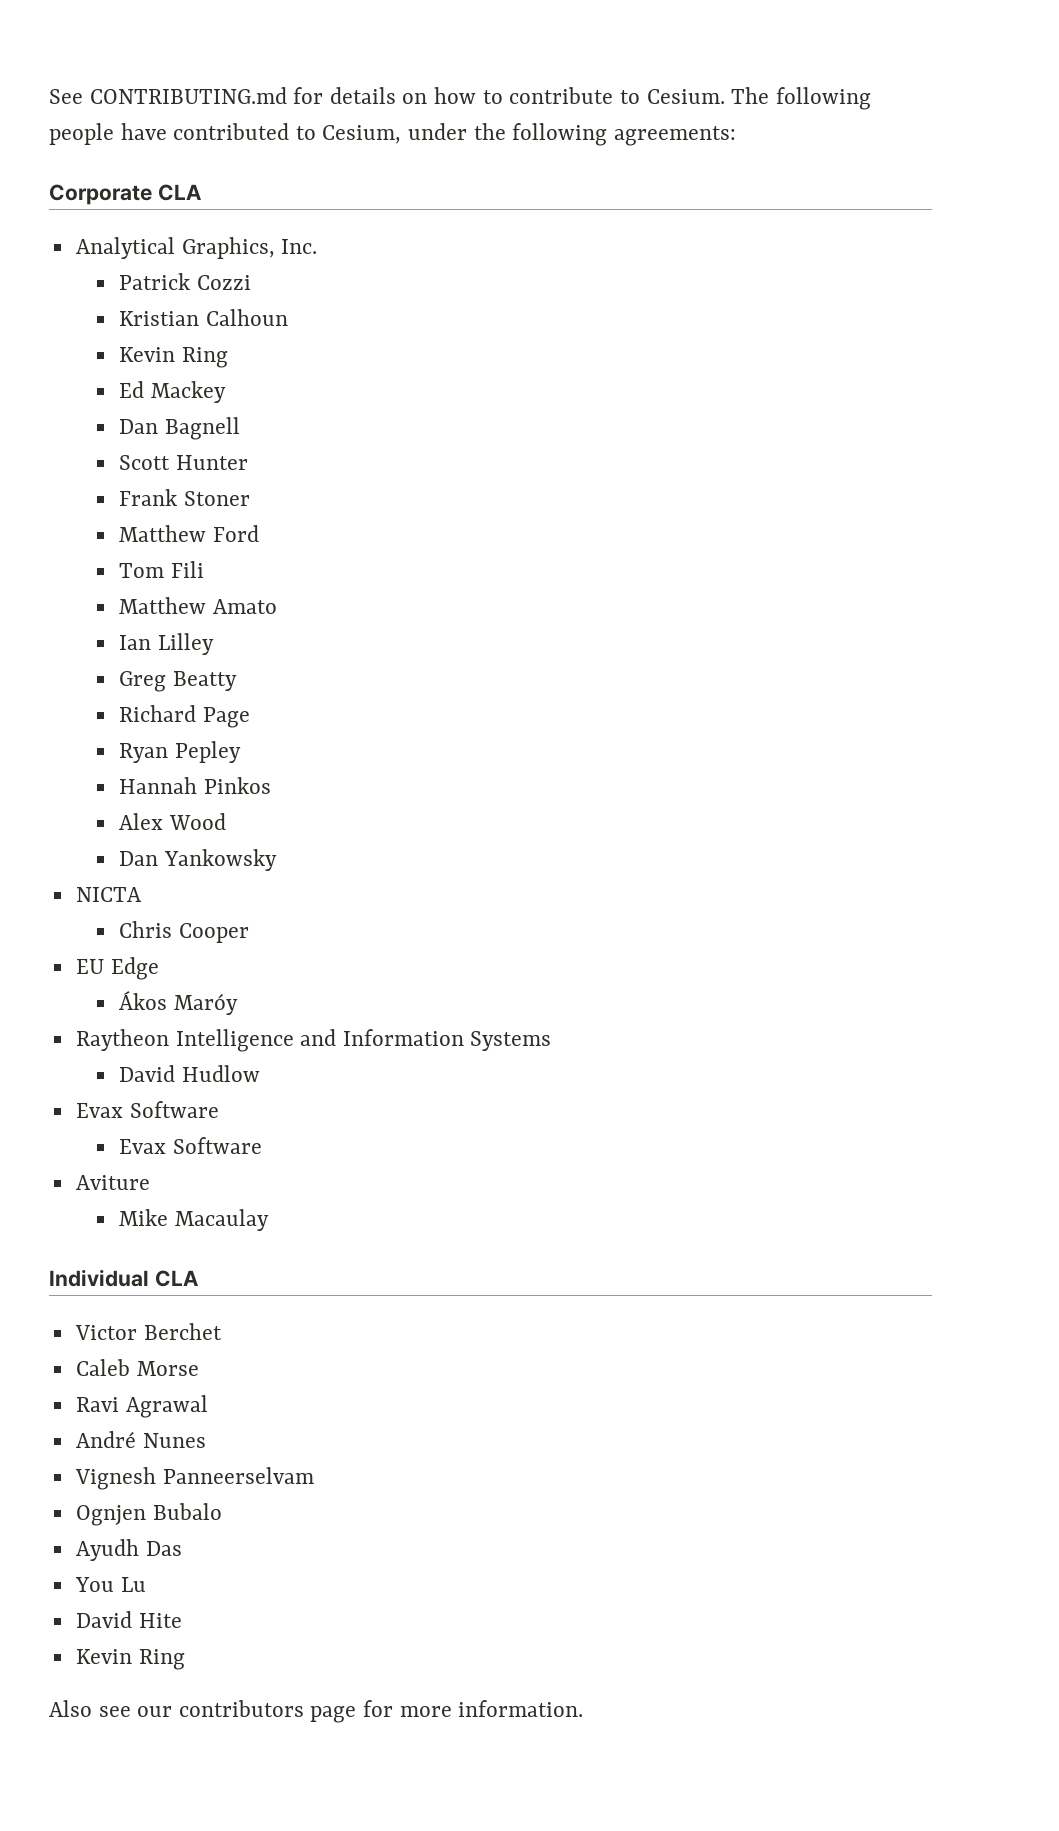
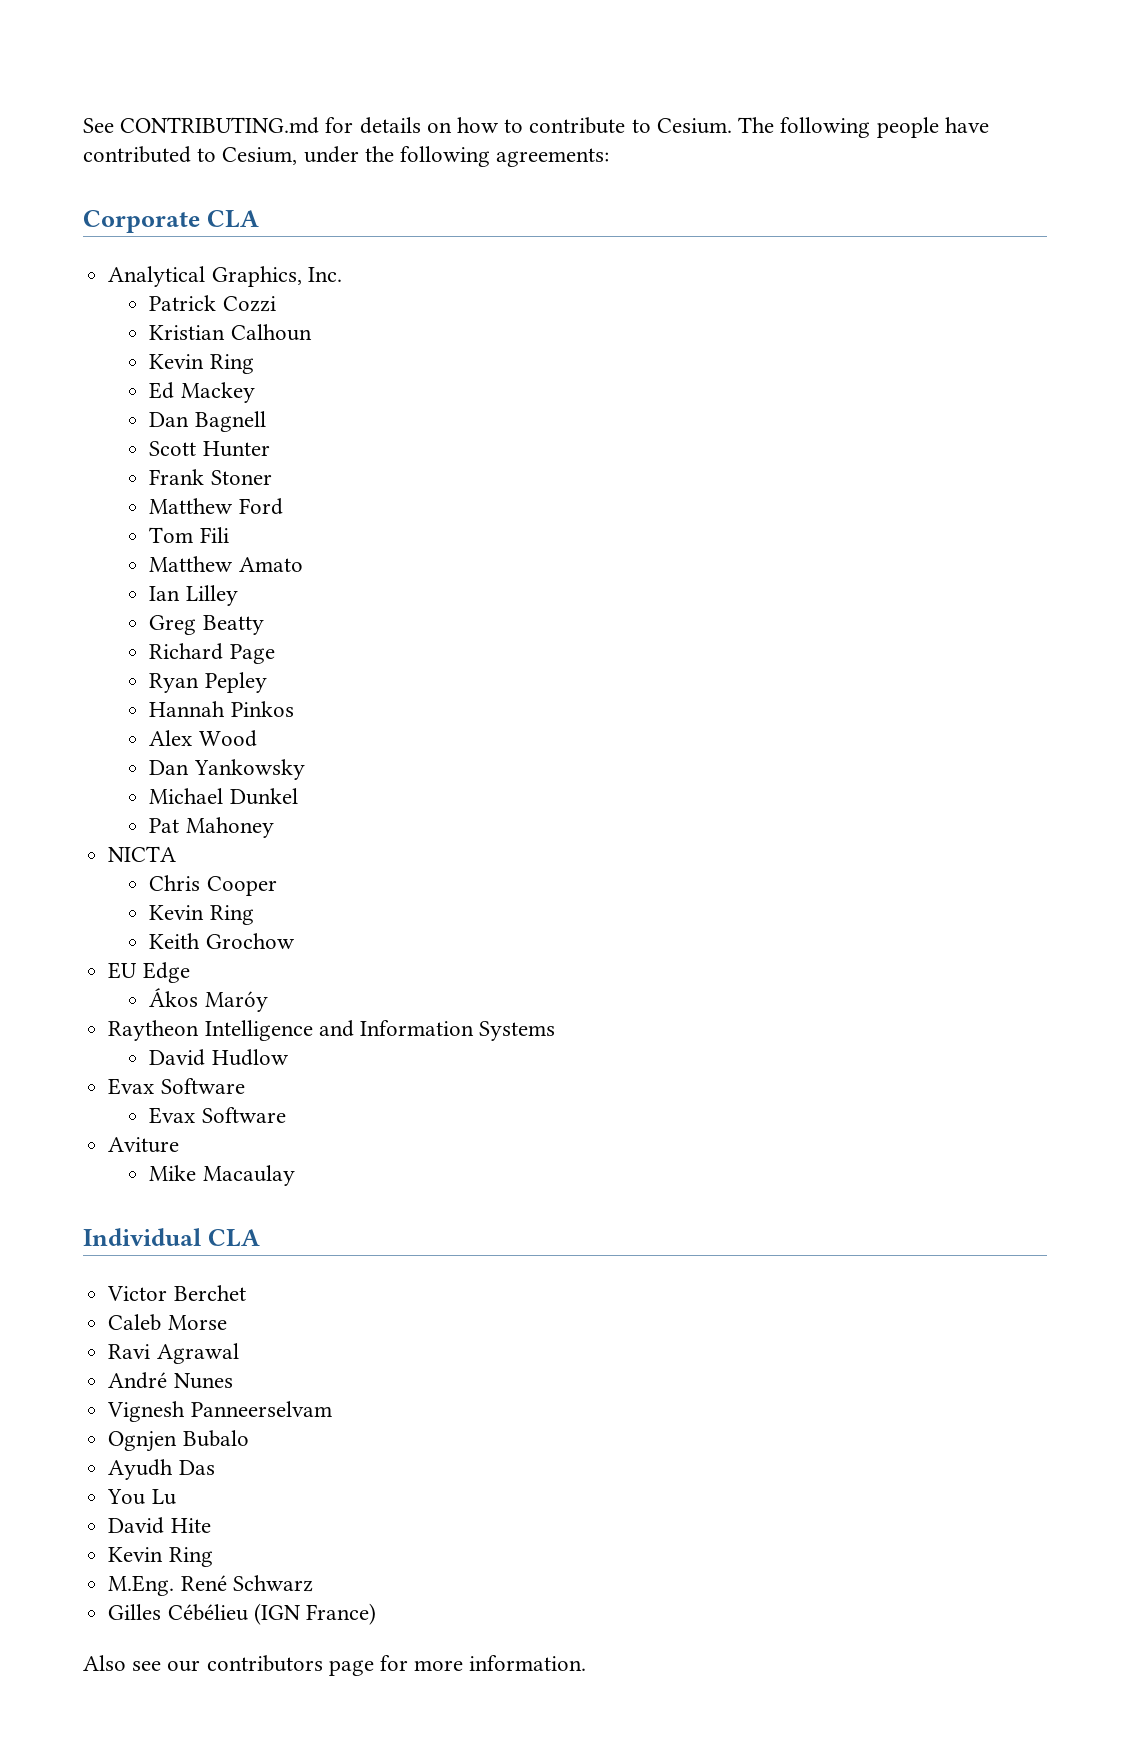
+ Michael Dunkel
+ Pat Mahoney
  Chris Cooper
+ Kevin Ring
+ Keith Grochow
+ M.Eng. René Schwarz
+ Gilles Cébélieu (IGN France)

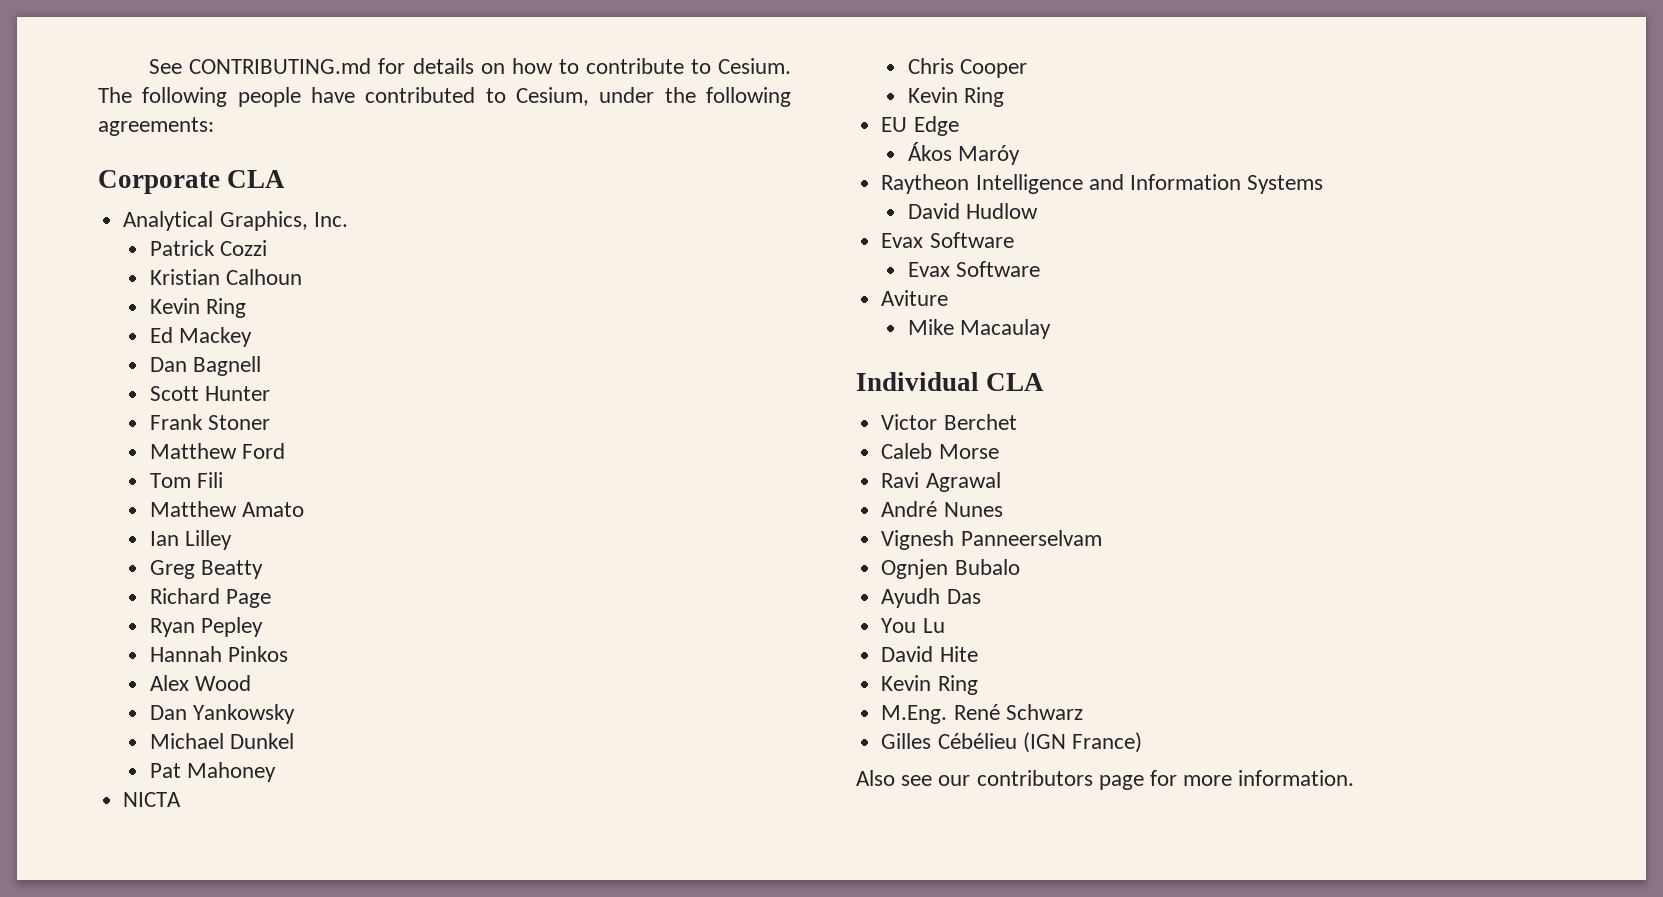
- Keith Grochow

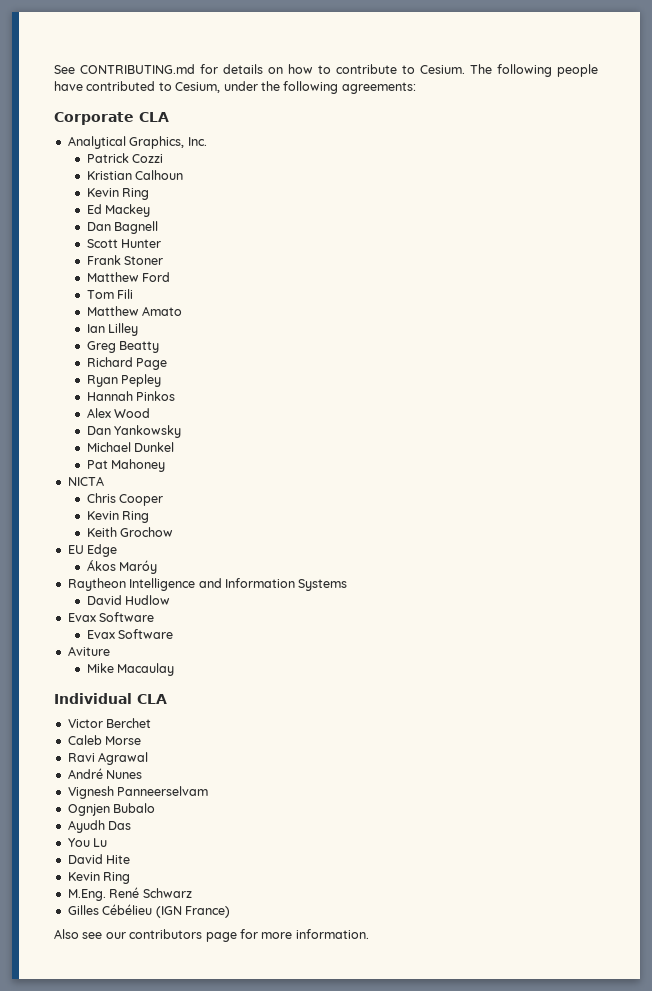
+ Keith Grochow

